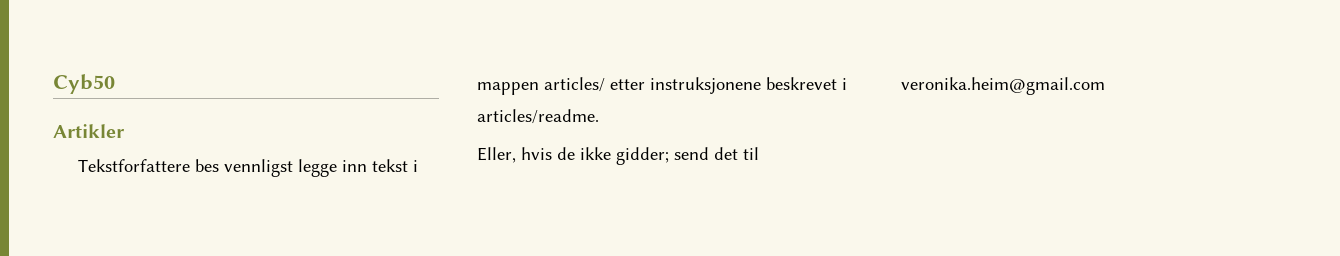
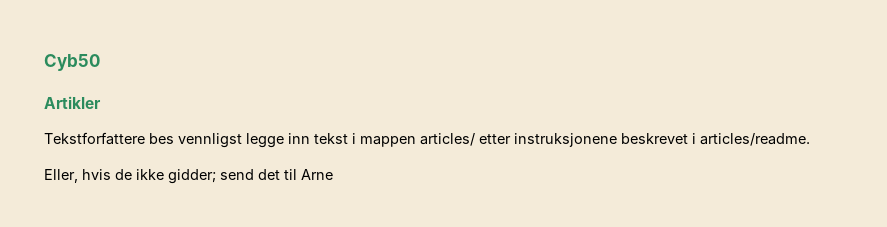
- Eller, hvis de ikke gidder; send det til veronika.heim@gmail.com
+ Eller, hvis de ikke gidder; send det til Arne

